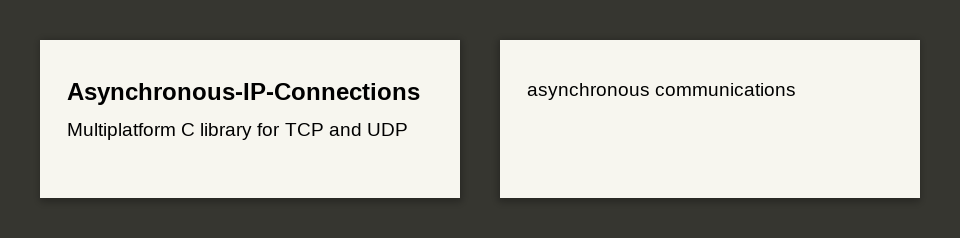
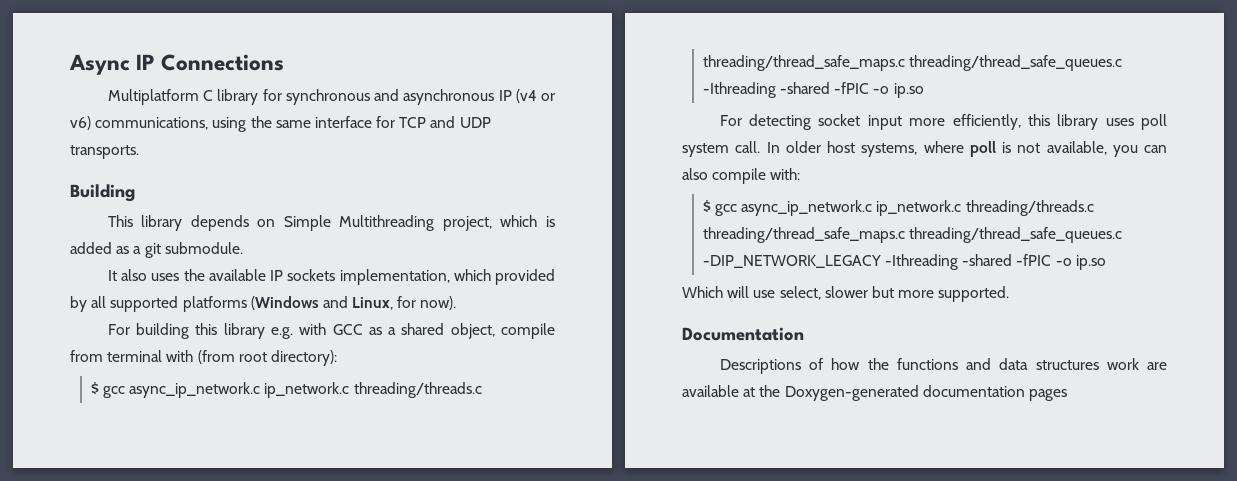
- Asynchronous-IP-Connections
+ Async IP Connections
- Multiplatform C library for TCP and UDP asynchronous communications
+ Multiplatform C library for synchronous and asynchronous IP (v4 or v6) communications, using the same interface for TCP and UDP transports.
+ Building
+ This library depends on Simple Multithreading project, which is added as a git submodule.
+ It also uses the available IP sockets implementation, which provided by all supported platforms (Windows and Linux, for now).
+ For building this library e.g. with GCC as a shared object, compile from terminal with (from root directory):
+ $ gcc async_ip_network.c ip_network.c threading/threads.c threading/thread_safe_maps.c threading/thread_safe_queues.c -Ithreading -shared -fPIC -o ip.so
+ For detecting socket input more efficiently, this library uses poll system call. In older host systems, where poll is not available, you can also compile with:
+ $ gcc async_ip_network.c ip_network.c threading/threads.c threading/thread_safe_maps.c threading/thread_safe_queues.c -DIP_NETWORK_LEGACY -Ithreading -shared -fPIC -o ip.so
+ Which will use select, slower but more supported.
+ Documentation
+ Descriptions of how the functions and data structures work are available at the Doxygen-generated documentation pages

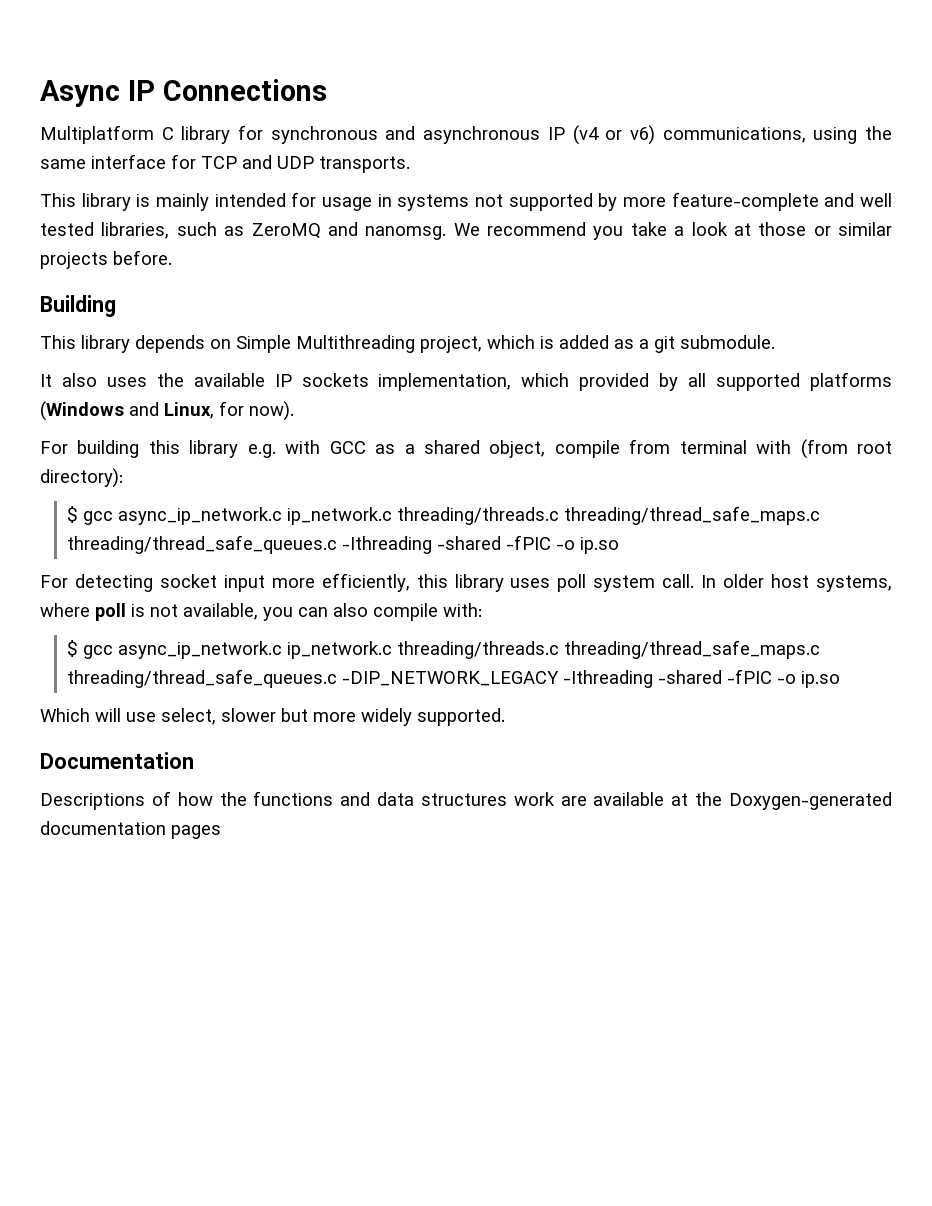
+ This library is mainly intended for usage in systems not supported by more feature-complete and well tested libraries, such as ZeroMQ and nanomsg. We recommend you take a look at those or similar projects before.
- Which will use select, slower but more supported.
+ Which will use select, slower but more widely supported.

